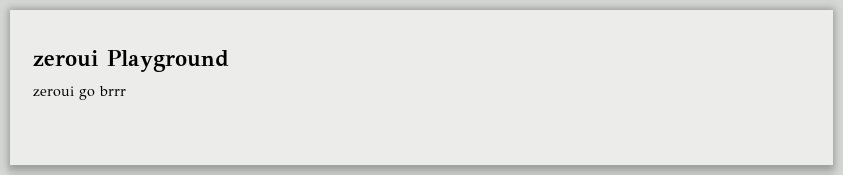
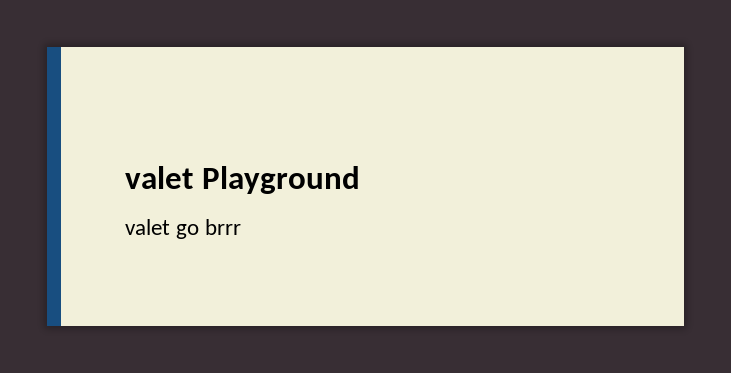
- zeroui Playground
+ valet Playground
- zeroui go brrr
+ valet go brrr

